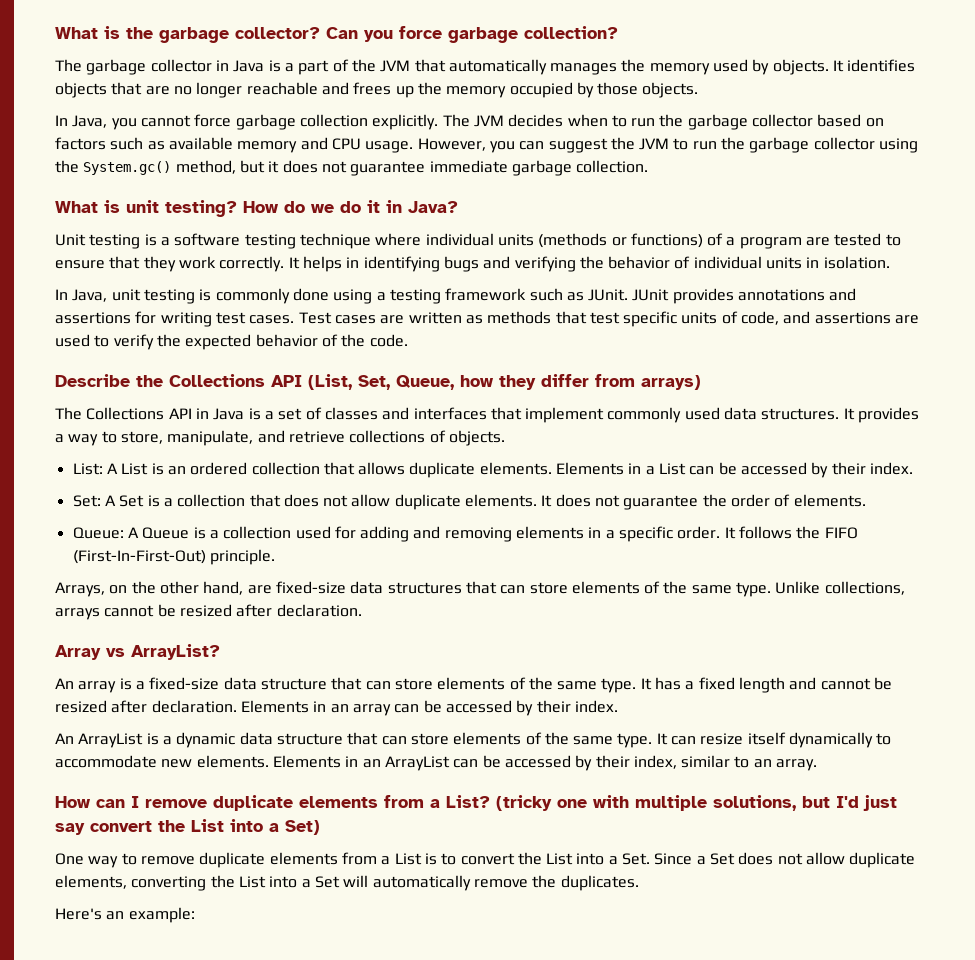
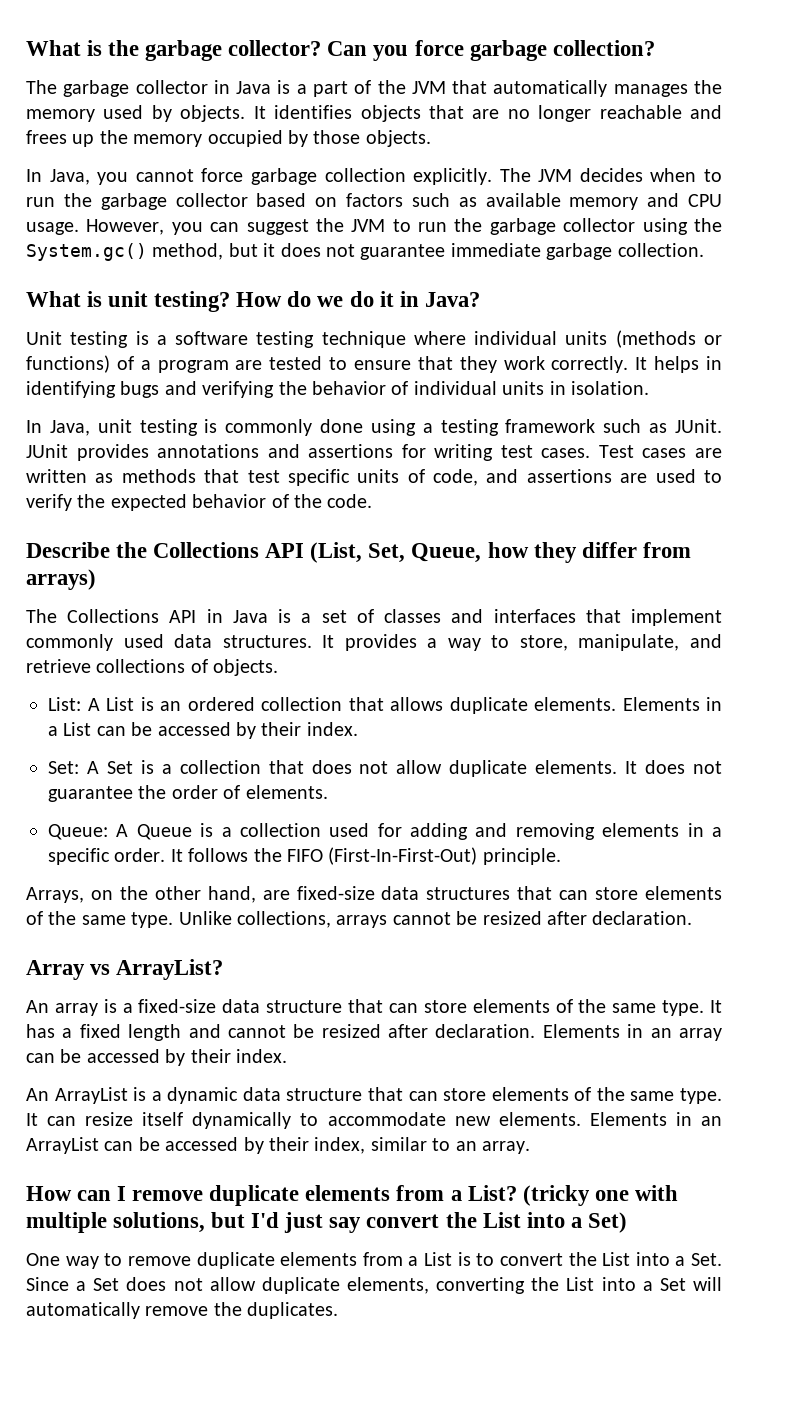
- Here's an example:

